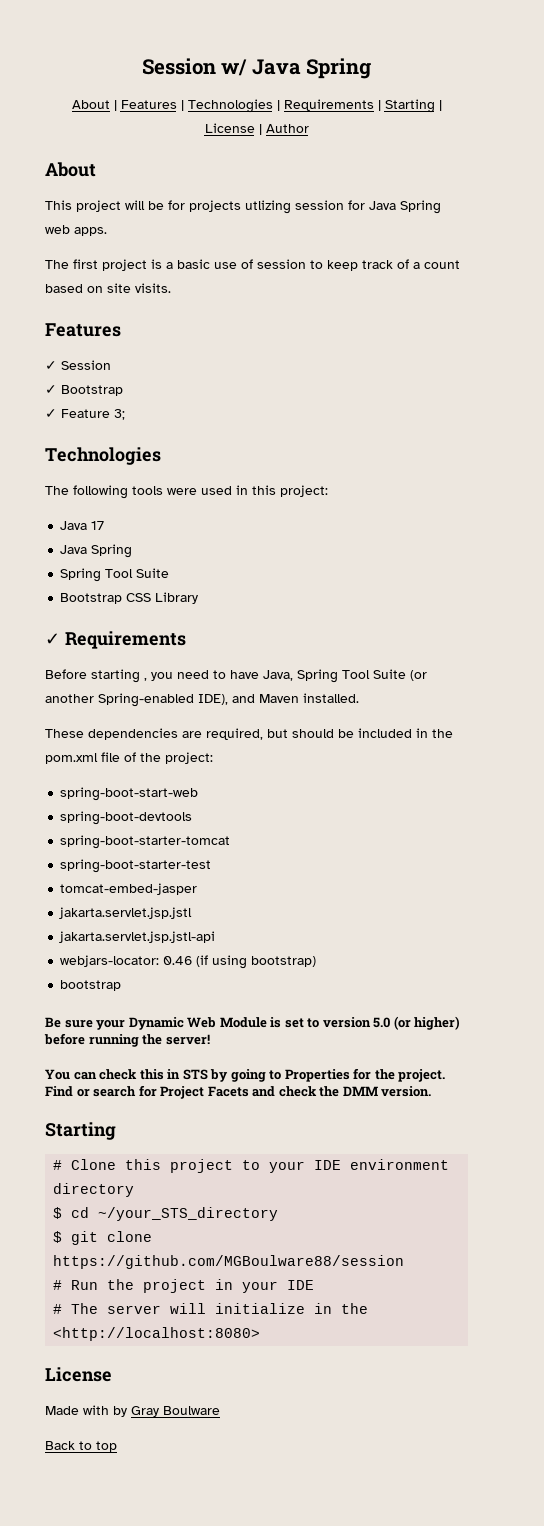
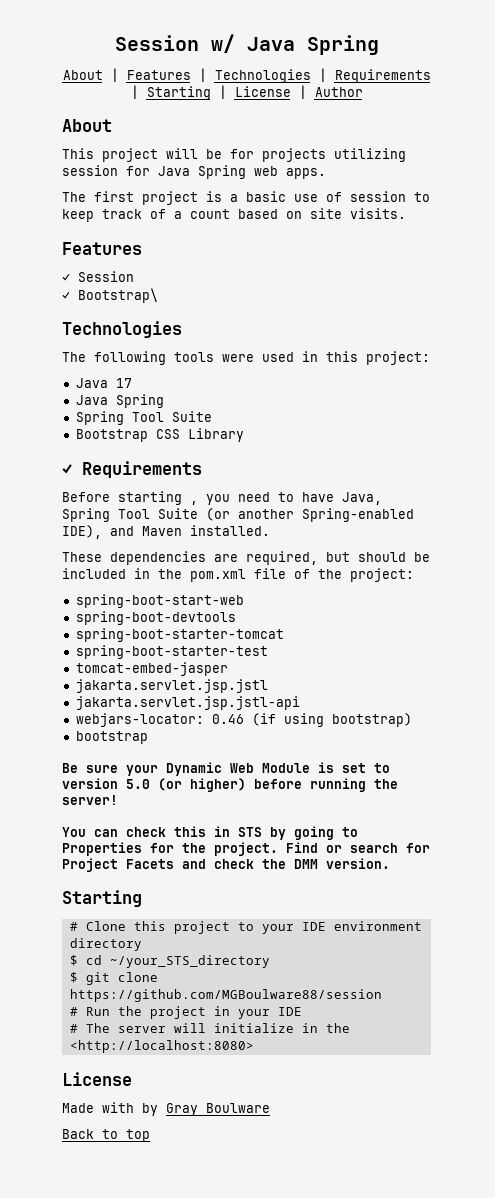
- This project will be for projects utlizing session for Java Spring web apps.
+ This project will be for projects utilizing session for Java Spring web apps.
- ✓ Bootstrap
- ✓ Feature 3;
+ ✓ Bootstrap\

